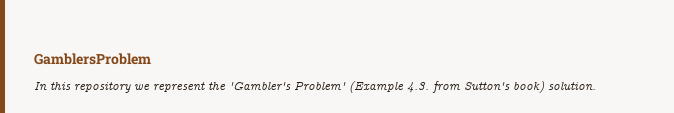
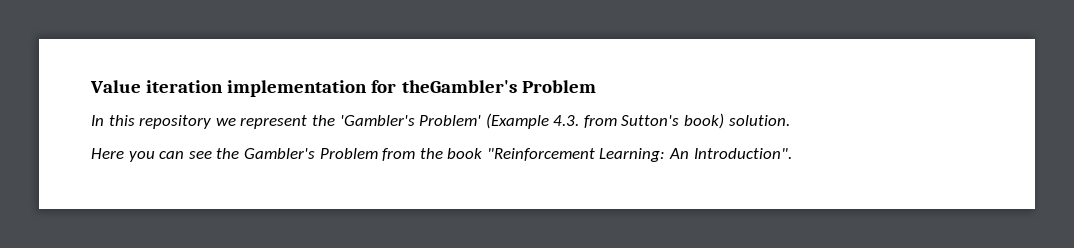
- GamblersProblem
+ Value iteration implementation for theGambler's Problem
+ Here you can see the Gambler's Problem from the book "Reinforcement Learning: An Introduction".

